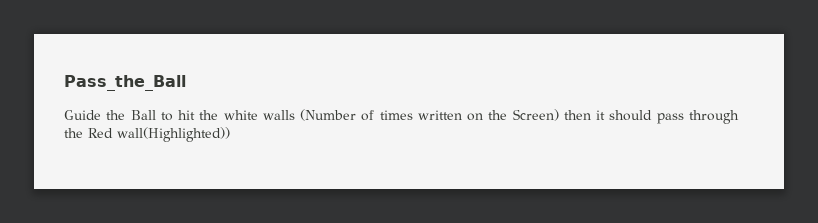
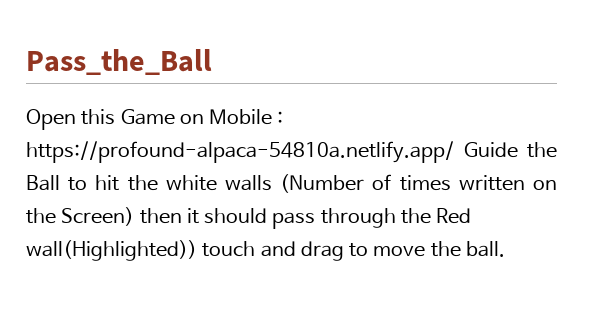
- Guide the Ball to hit the white walls (Number of times written on the Screen) then it should pass through the Red wall(Highlighted))
+ Open this Game on Mobile : https://profound-alpaca-54810a.netlify.app/ Guide the Ball to hit the white walls (Number of times written on the Screen) then it should pass through the Red wall(Highlighted)) touch and drag to move the ball.

